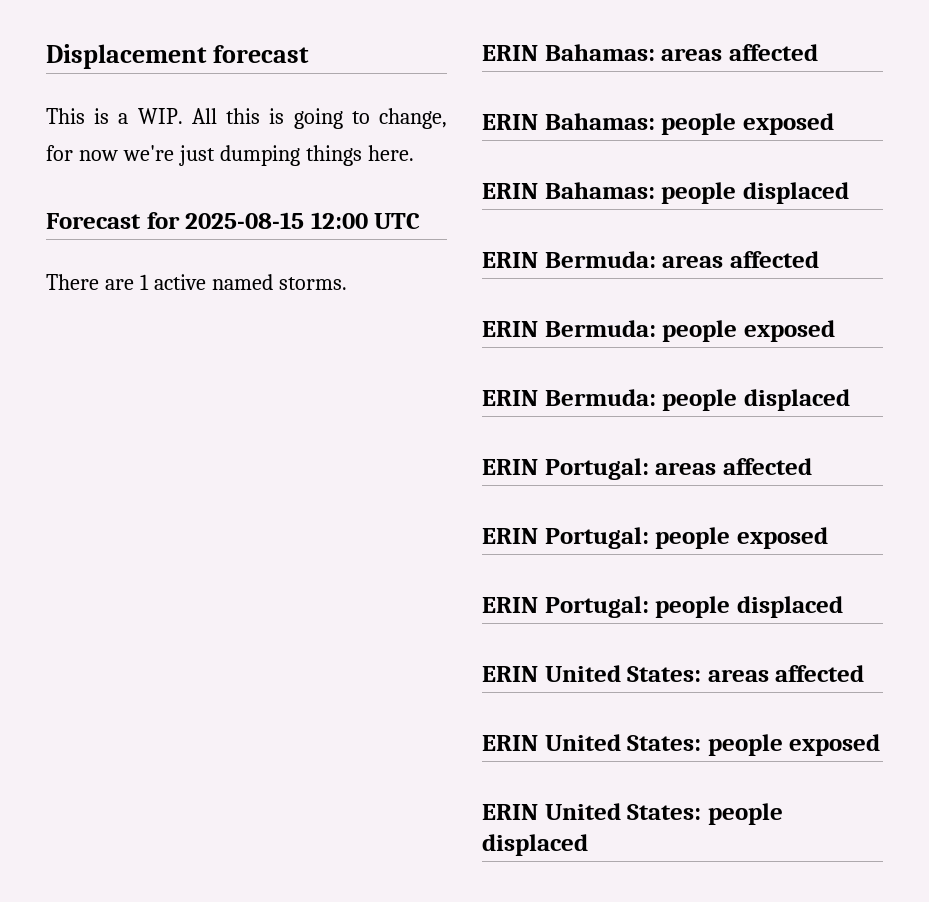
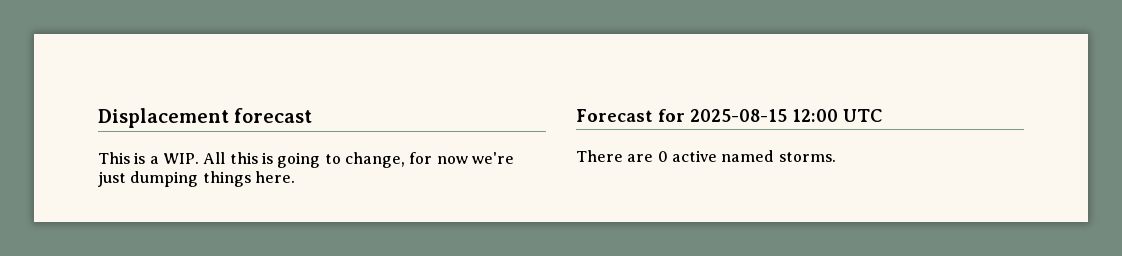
- There are 1 active named storms.
+ There are 0 active named storms.
- ERIN Bahamas: areas affected
- ERIN Bahamas: people exposed
- ERIN Bahamas: people displaced
- ERIN Bermuda: areas affected
- ERIN Bermuda: people exposed
- ERIN Bermuda: people displaced
- ERIN Portugal: areas affected
- ERIN Portugal: people exposed
- ERIN Portugal: people displaced
- ERIN United States: areas affected
- ERIN United States: people exposed
- ERIN United States: people displaced

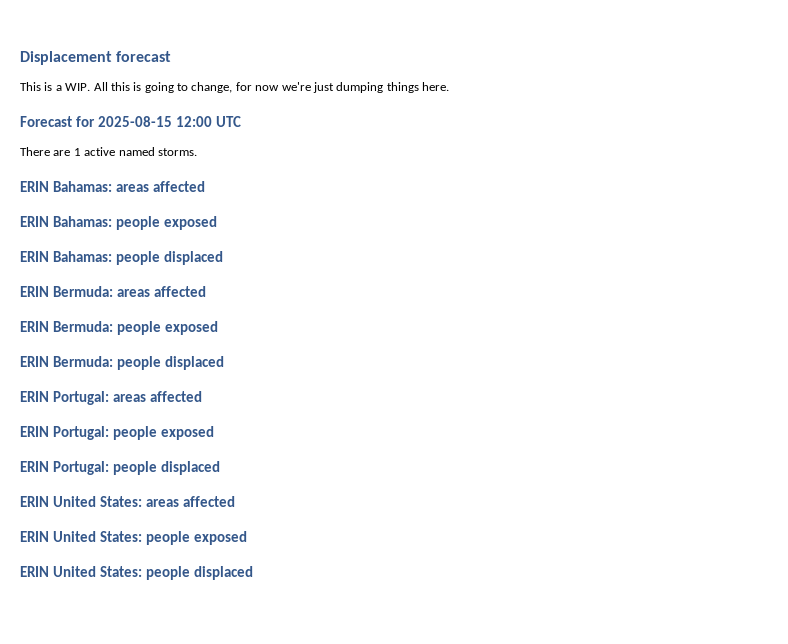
- There are 0 active named storms.
+ There are 1 active named storms.
+ ERIN Bahamas: areas affected
+ ERIN Bahamas: people exposed
+ ERIN Bahamas: people displaced
+ ERIN Bermuda: areas affected
+ ERIN Bermuda: people exposed
+ ERIN Bermuda: people displaced
+ ERIN Portugal: areas affected
+ ERIN Portugal: people exposed
+ ERIN Portugal: people displaced
+ ERIN United States: areas affected
+ ERIN United States: people exposed
+ ERIN United States: people displaced

